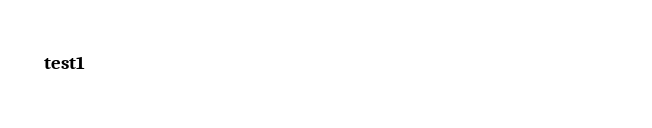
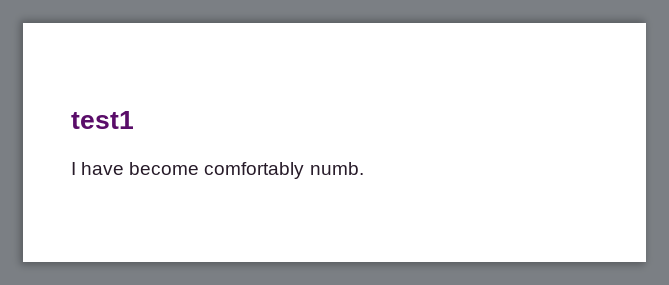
+ I have become comfortably numb.

